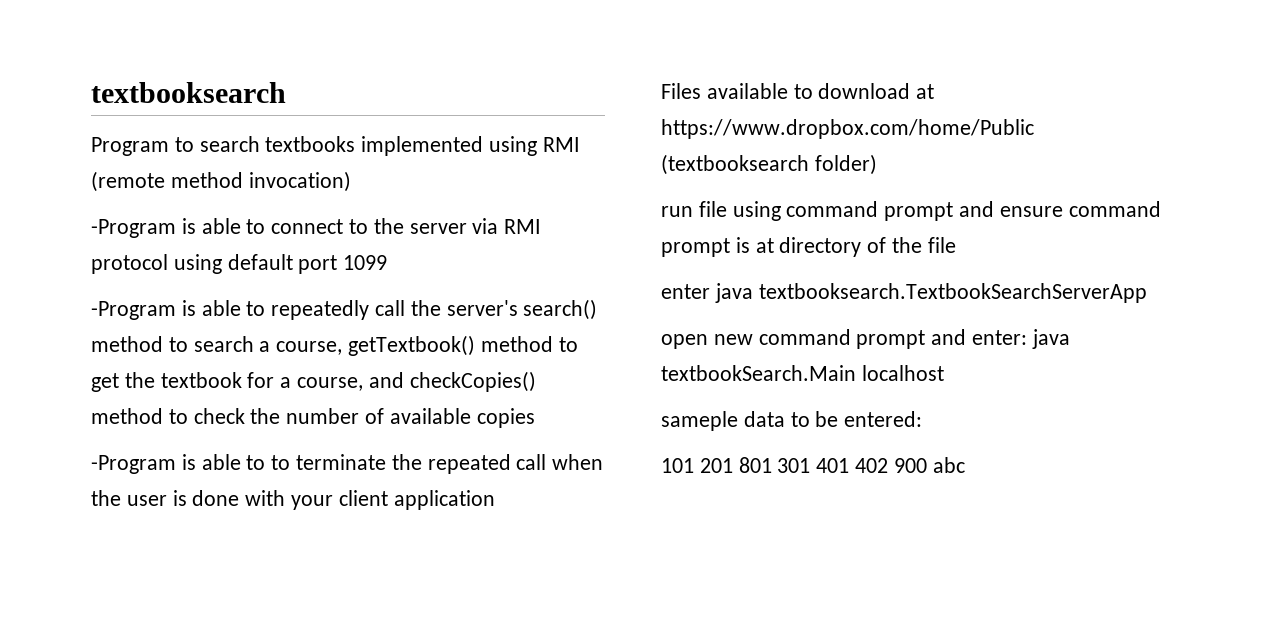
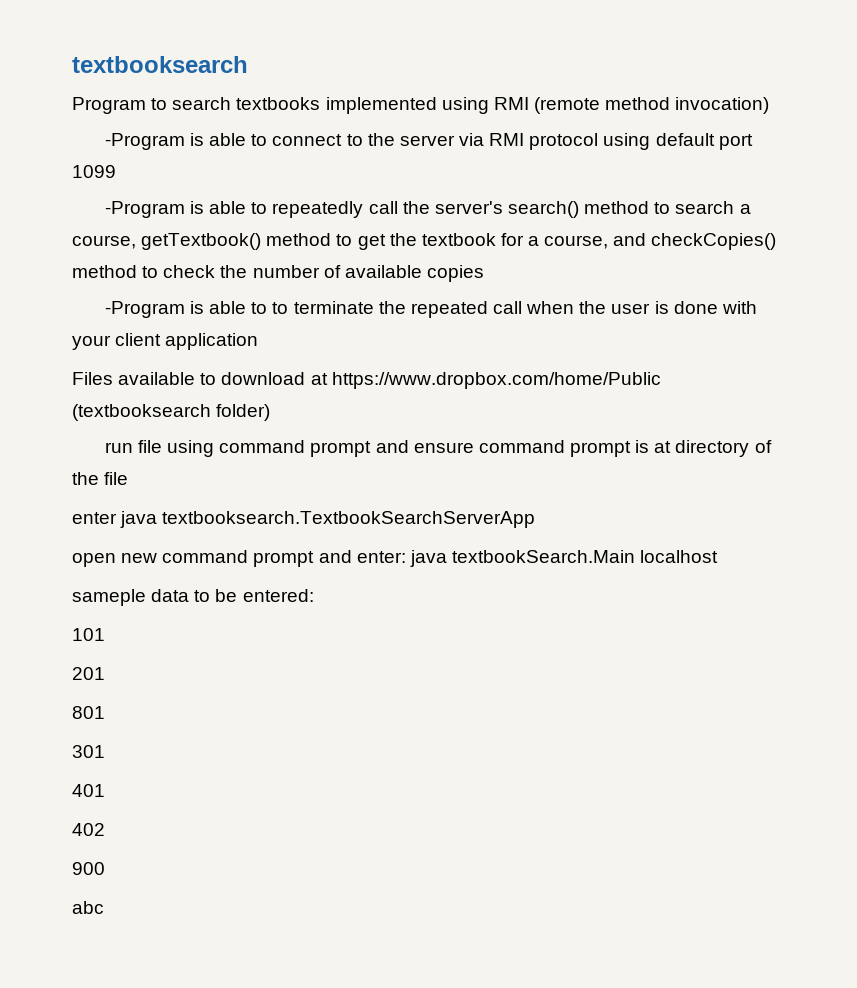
- 101 201 801 301 401 402 900 abc
+ 101
+ 201
+ 801
+ 301
+ 401
+ 402
+ 900
+ abc

